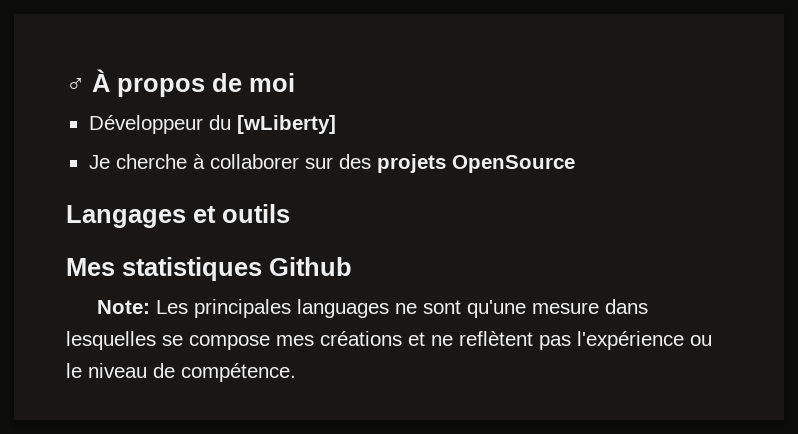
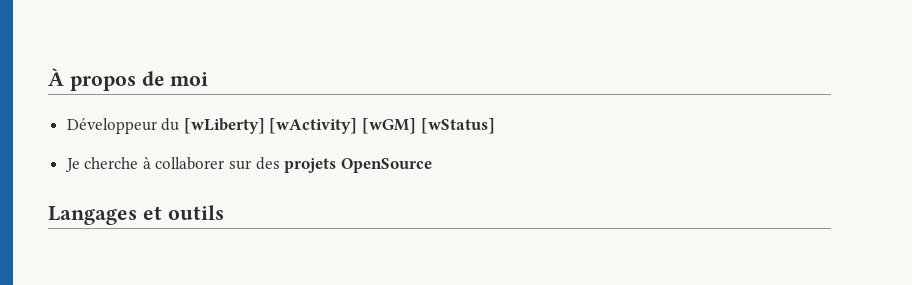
- ♂ À propos de moi
+ À propos de moi
- Développeur du [wLiberty]
+ Développeur du [wLiberty] [wActivity] [wGM] [wStatus]
- Mes statistiques Github
- Note: Les principales languages ne sont qu'une mesure dans lesquelles se compose mes créations et ne reflètent pas l'expérience ou le niveau de compétence.

